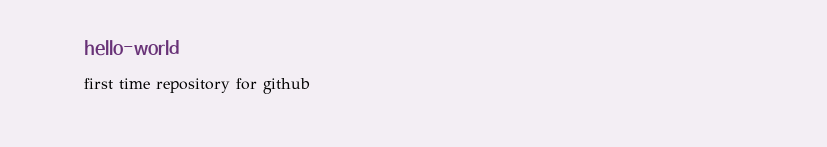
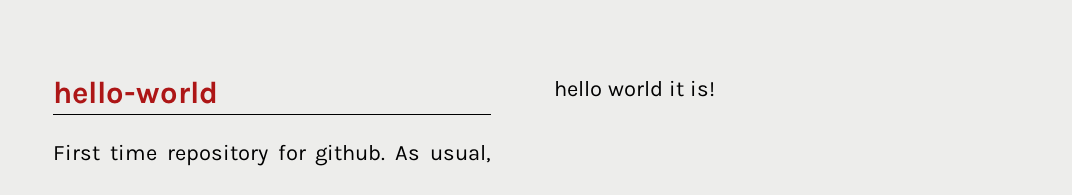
- first time repository for github
+ First time repository for github. As usual, hello world it is!

